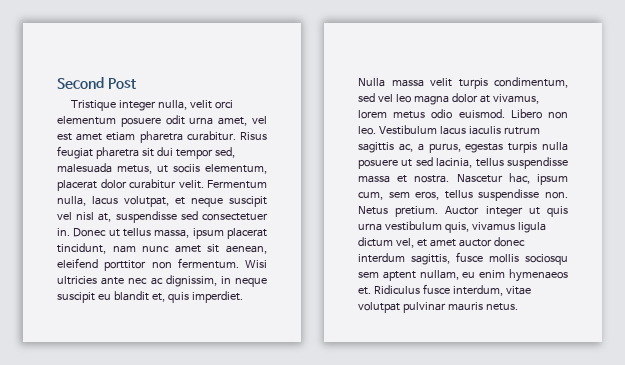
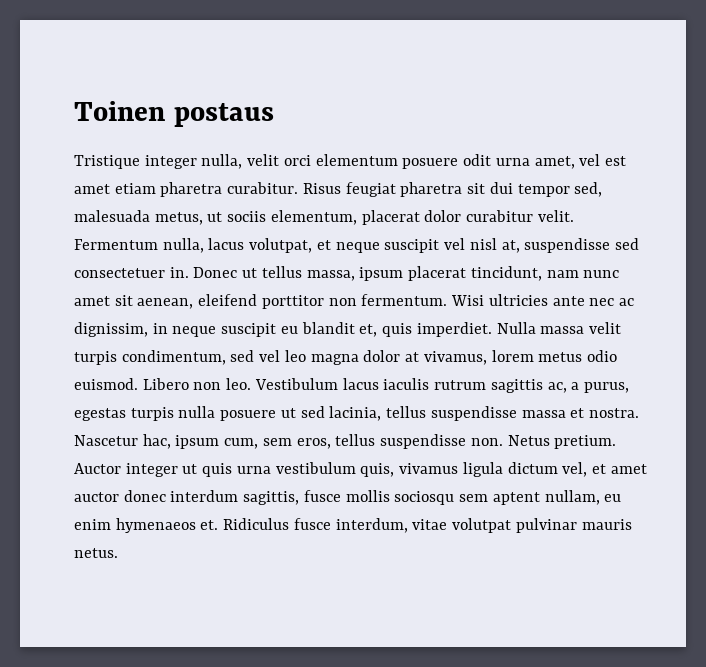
- Second Post
+ Toinen postaus

